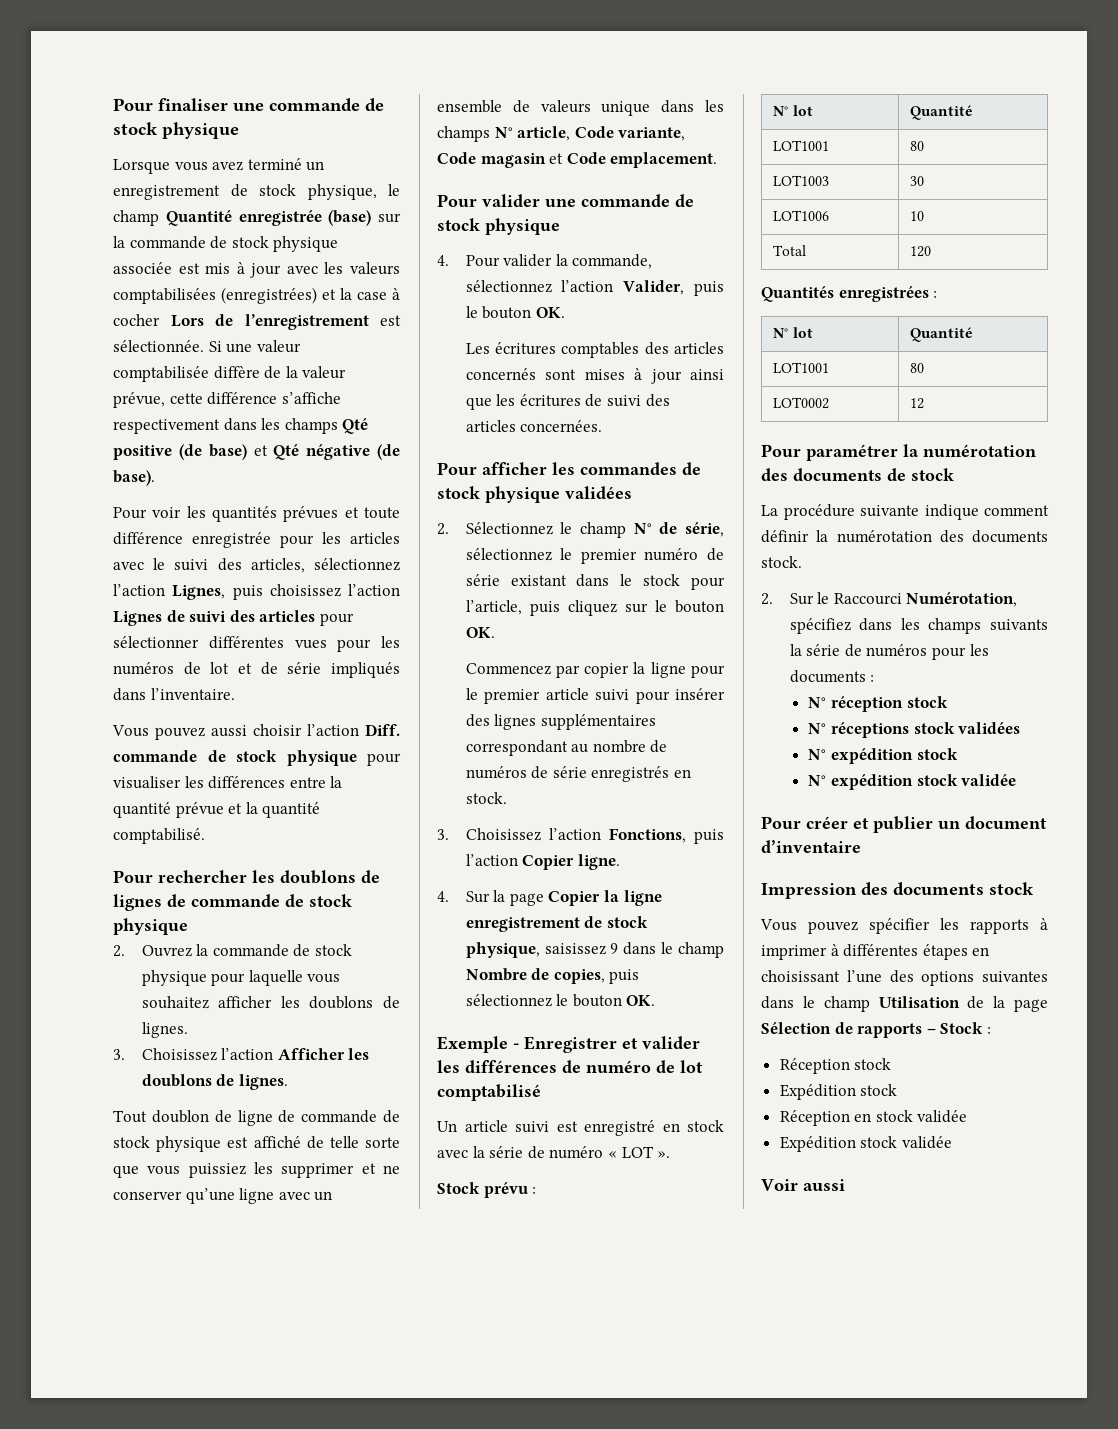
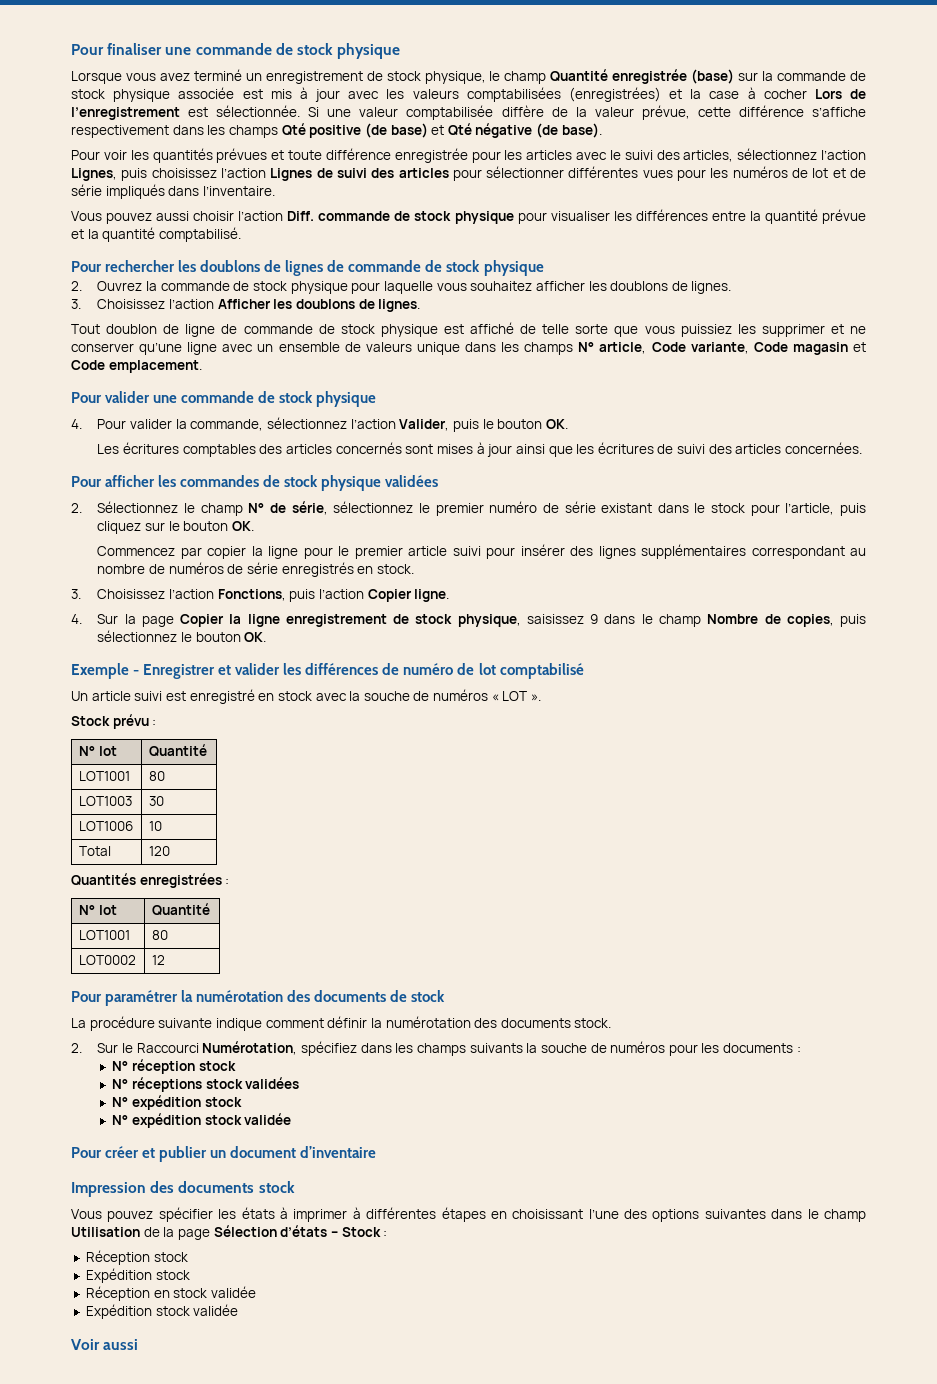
- Un article suivi est enregistré en stock avec la série de numéro « LOT ».
+ Un article suivi est enregistré en stock avec la souche de numéros « LOT ».
- 2. Sur le Raccourci Numérotation, spécifiez dans les champs suivants la série de numéros pour les documents :
+ 2. Sur le Raccourci Numérotation, spécifiez dans les champs suivants la souche de numéros pour les documents :
- Vous pouvez spécifier les rapports à imprimer à différentes étapes en choisissant l’une des options suivantes dans le champ Utilisation de la page Sélection de rapports – Stock :
+ Vous pouvez spécifier les états à imprimer à différentes étapes en choisissant l’une des options suivantes dans le champ Utilisation de la page Sélection d’états – Stock :

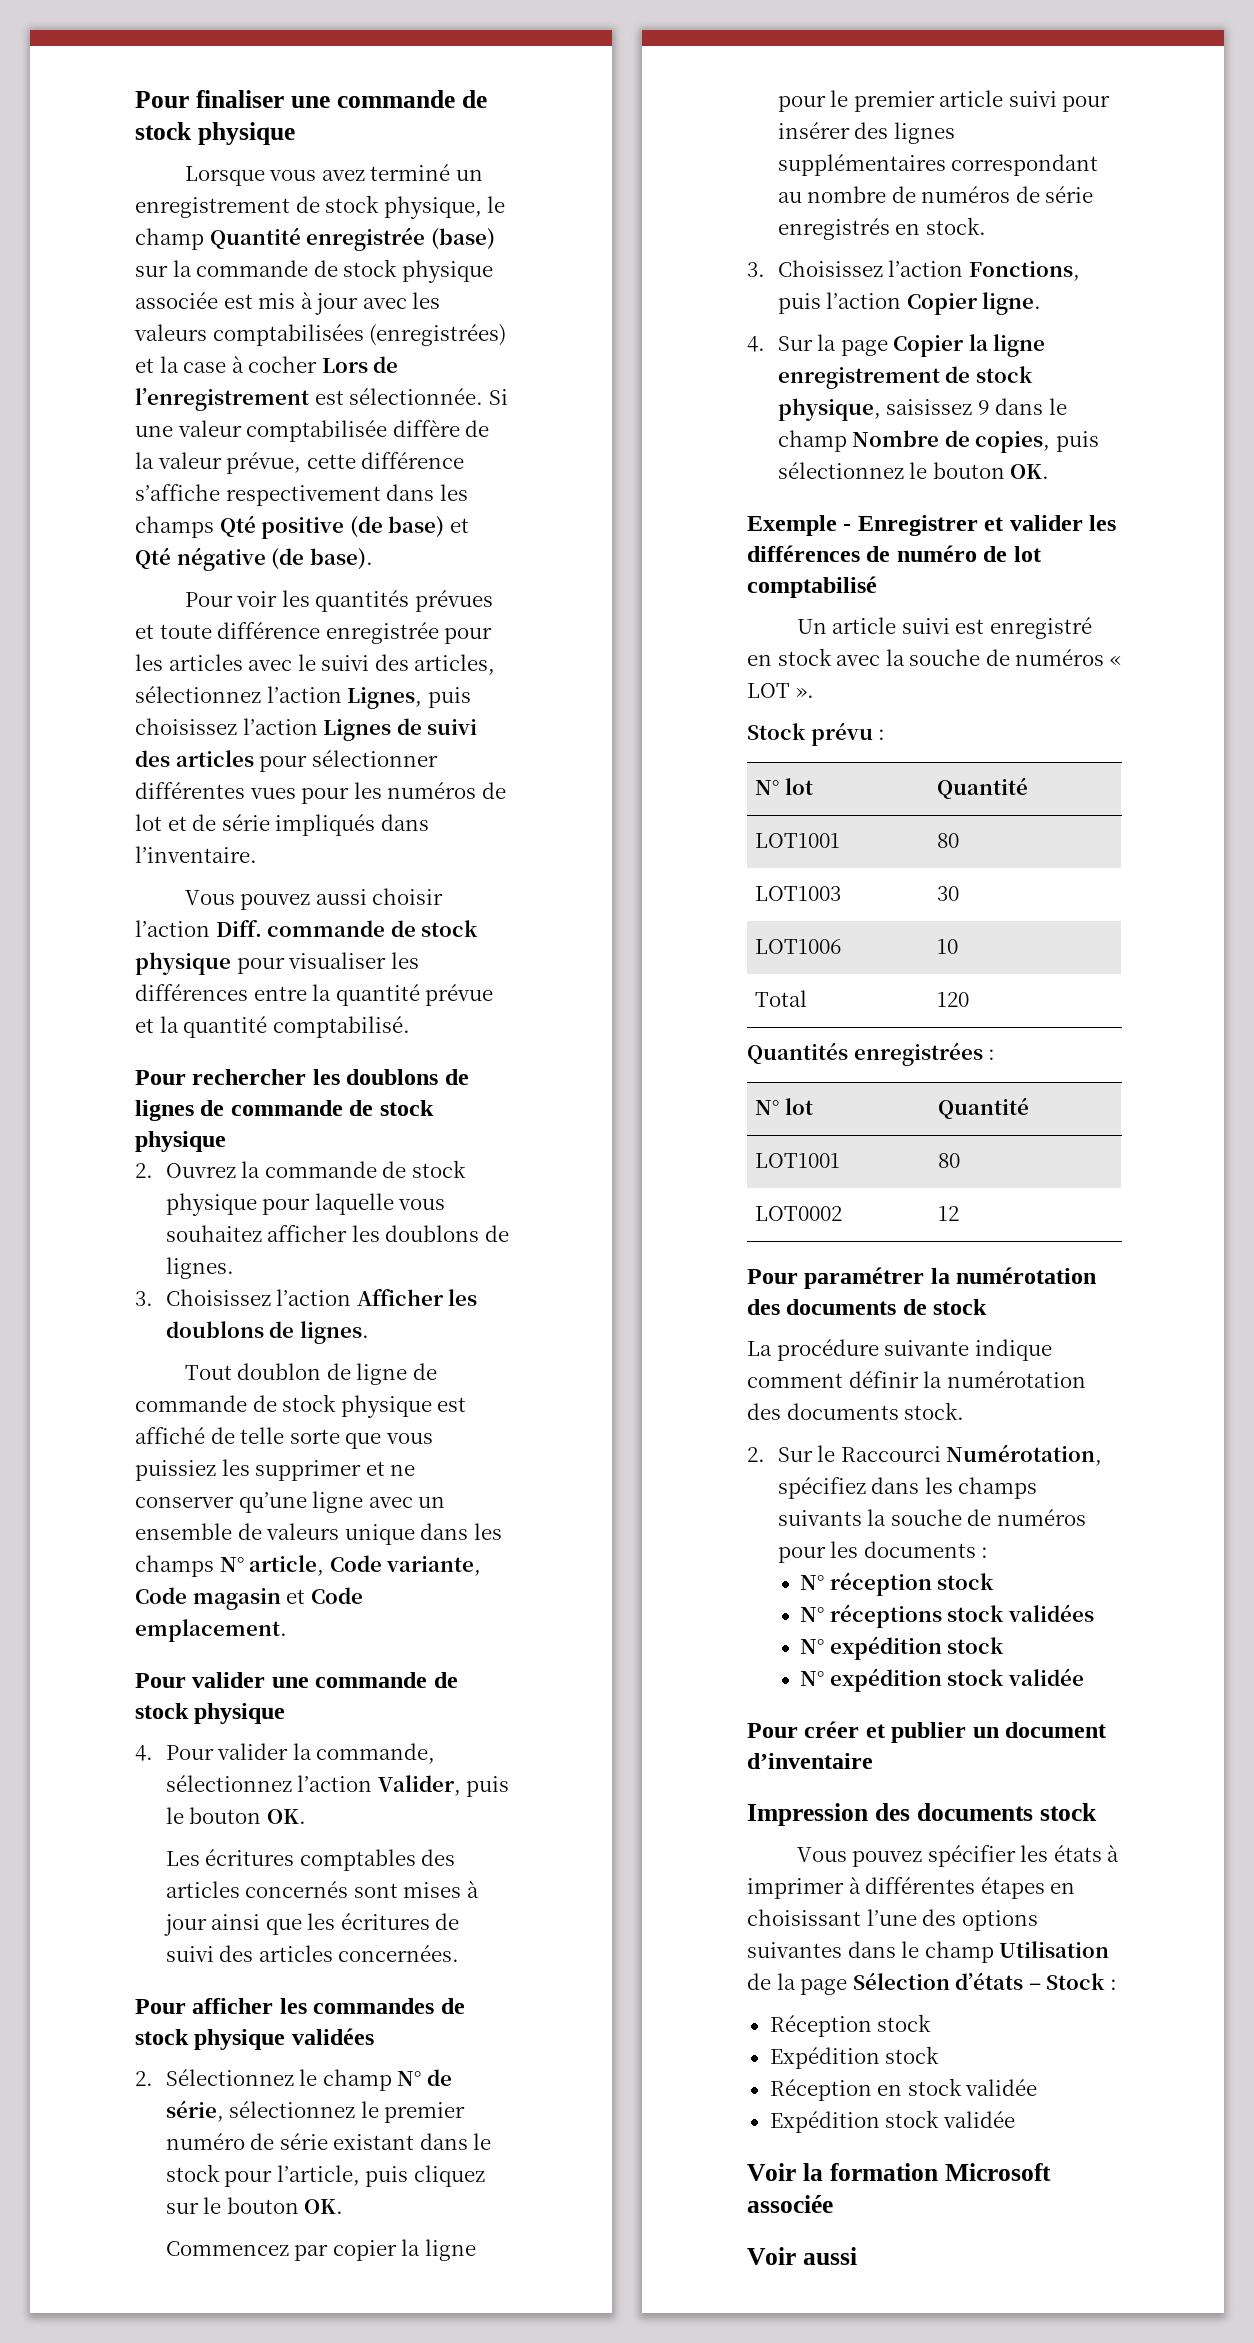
+ Voir la formation Microsoft associée

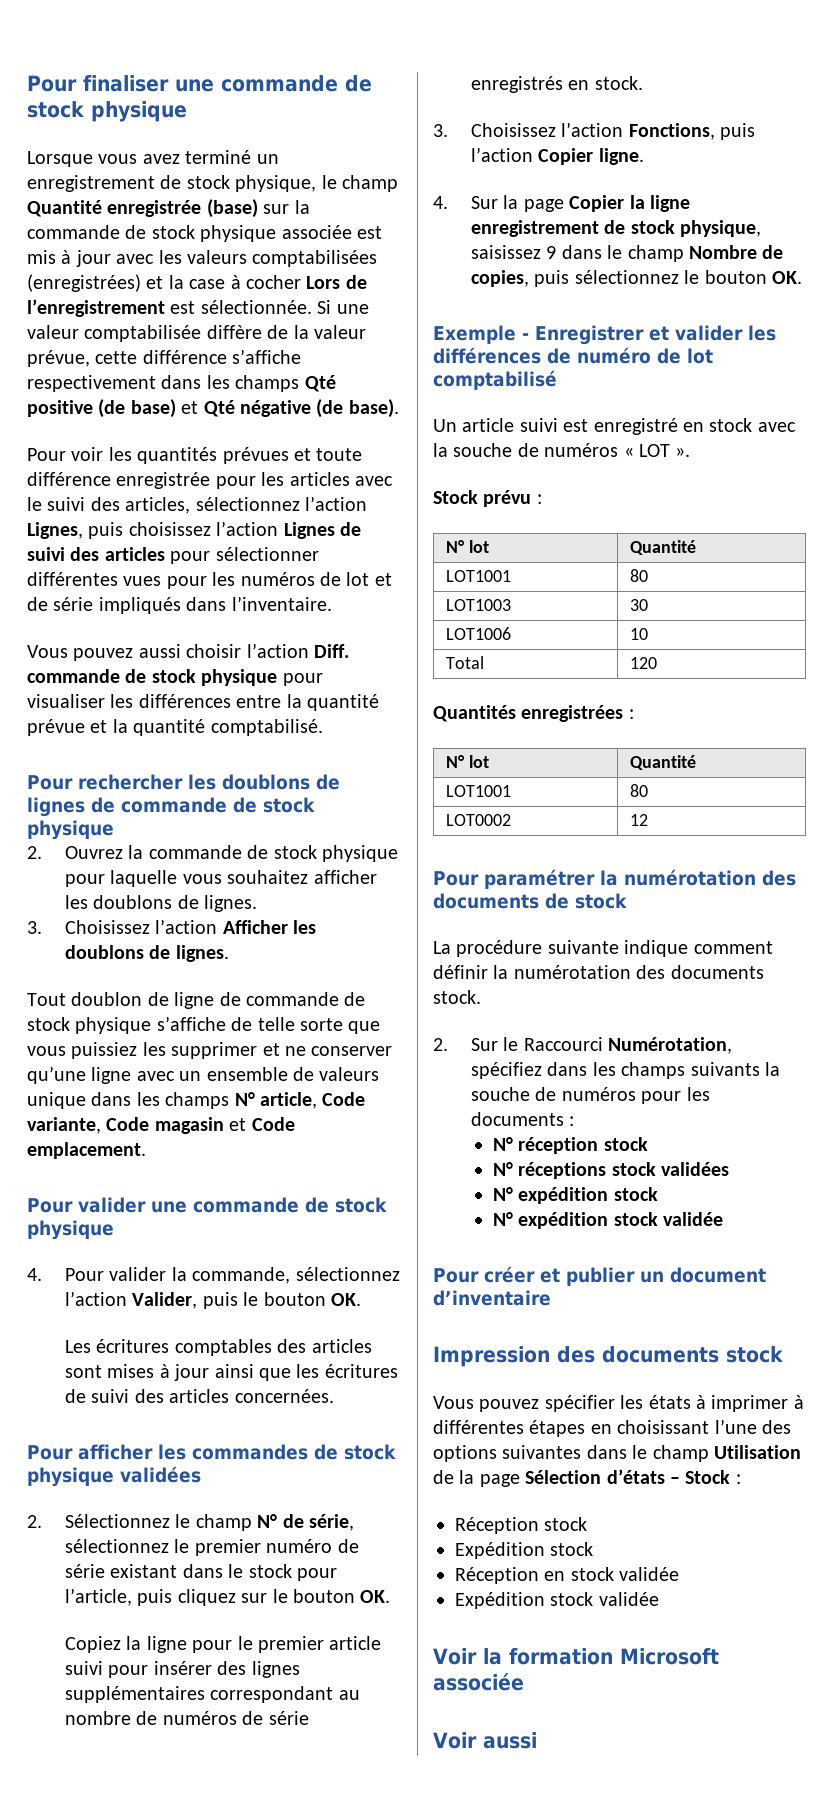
- Tout doublon de ligne de commande de stock physique est affiché de telle sorte que vous puissiez les supprimer et ne conserver qu’une ligne avec un ensemble de valeurs unique dans les champs N° article, Code variante, Code magasin et Code emplacement.
+ Tout doublon de ligne de commande de stock physique s’affiche de telle sorte que vous puissiez les supprimer et ne conserver qu’une ligne avec un ensemble de valeurs unique dans les champs N° article, Code variante, Code magasin et Code emplacement.
- Les écritures comptables des articles concernés sont mises à jour ainsi que les écritures de suivi des articles concernées.
+ Les écritures comptables des articles sont mises à jour ainsi que les écritures de suivi des articles concernées.
- Commencez par copier la ligne pour le premier article suivi pour insérer des lignes supplémentaires correspondant au nombre de numéros de série enregistrés en stock.
+ Copiez la ligne pour le premier article suivi pour insérer des lignes supplémentaires correspondant au nombre de numéros de série enregistrés en stock.

